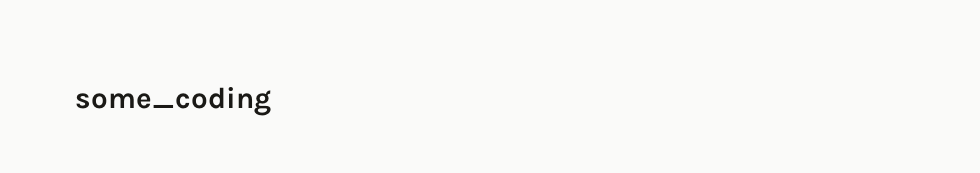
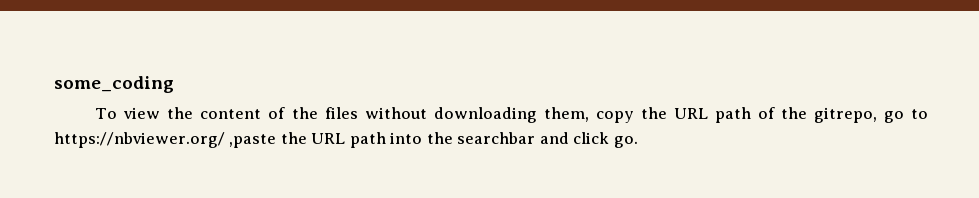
+ To view the content of the files without downloading them, copy the URL path of the gitrepo, go to https://nbviewer.org/ ,paste the URL path into the searchbar and click go.

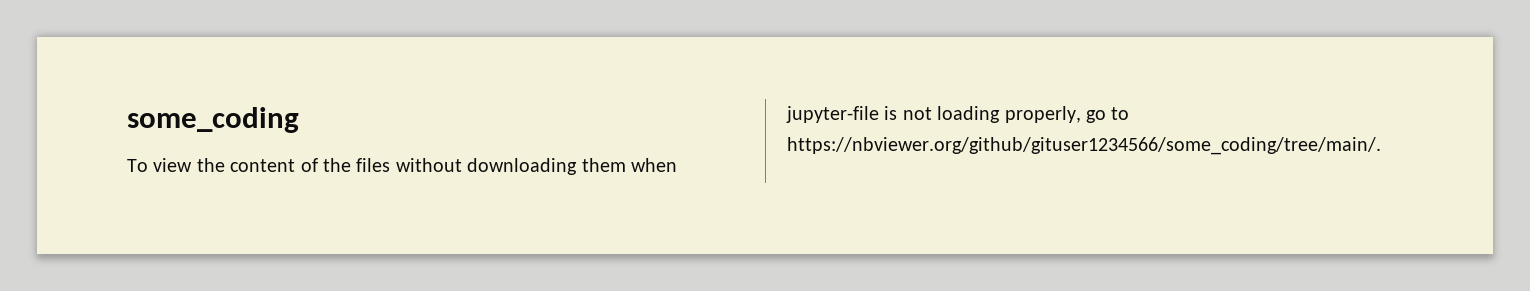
- To view the content of the files without downloading them, copy the URL path of the gitrepo, go to https://nbviewer.org/ ,paste the URL path into the searchbar and click go.
+ To view the content of the files without downloading them when jupyter-file is not loading properly, go to https://nbviewer.org/github/gituser1234566/some_coding/tree/main/.

